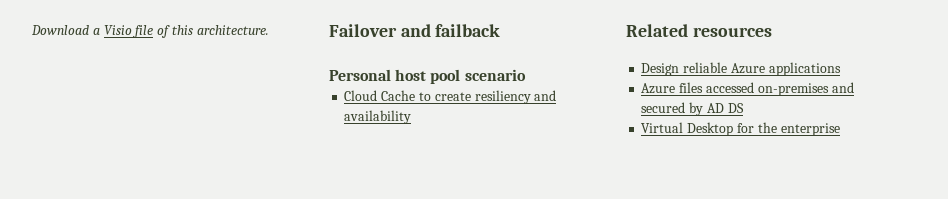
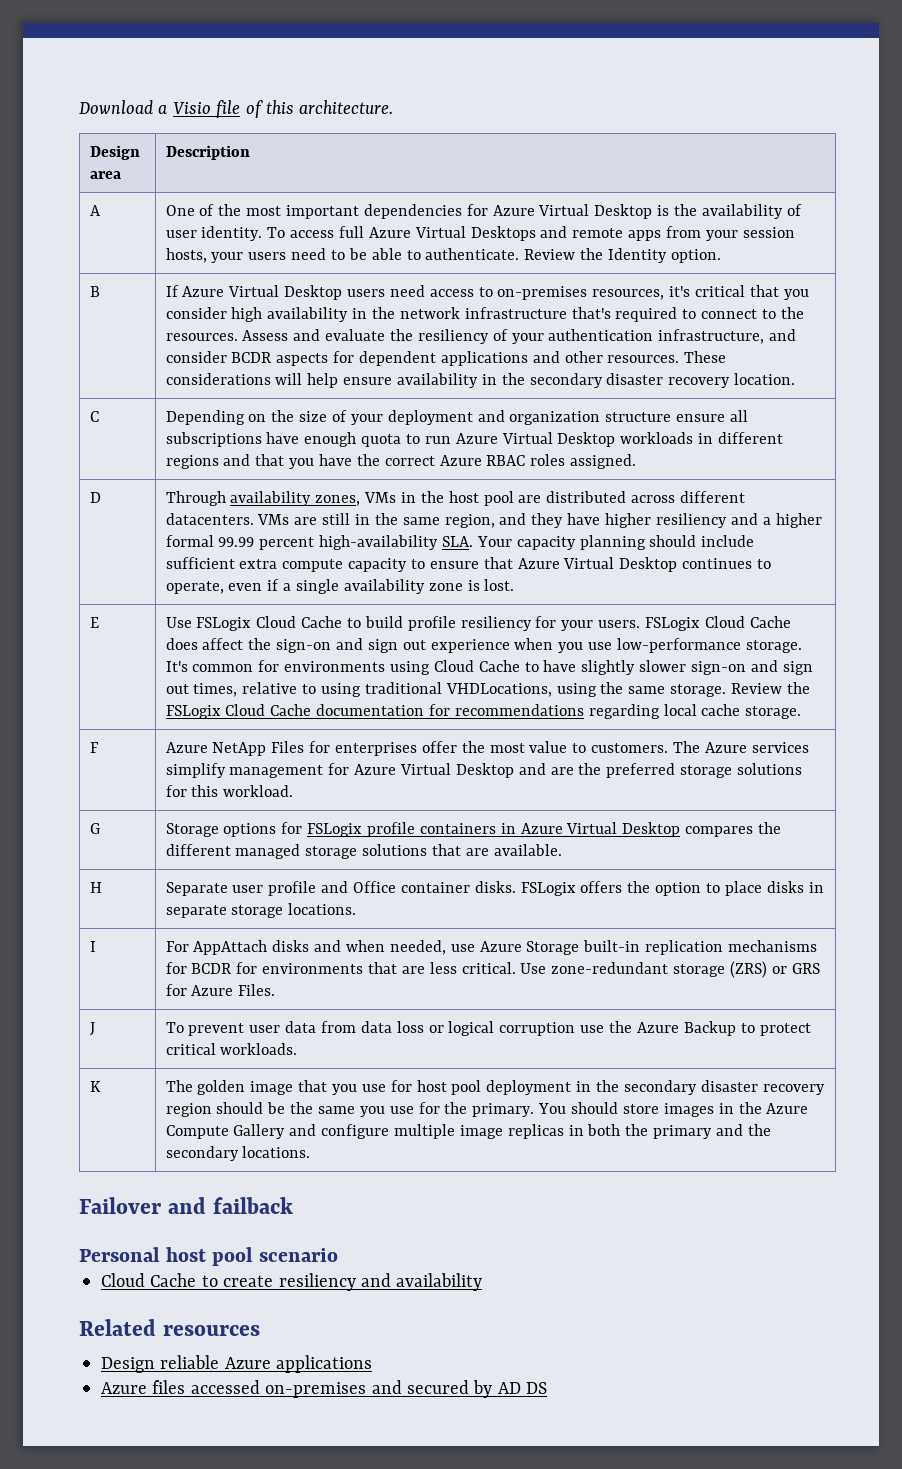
+ Design area | Description
+ A | One of the most important dependencies for Azure Virtual Desktop is the availability of user identity. To access full Azure Virtual Desktops and remote apps from your session hosts, your users need to be able to authenticate. Review the Identity option.
+ B | If Azure Virtual Desktop users need access to on-premises resources, it's critical that you consider high availability in the network infrastructure that's required to connect to the resources. Assess and evaluate the resiliency of your authentication infrastructure, and consider BCDR aspects for dependent applications and other resources. These considerations will help ensure availability in the secondary disaster recovery location.
+ C | Depending on the size of your deployment and organization structure ensure all subscriptions have enough quota to run Azure Virtual Desktop workloads in different regions and that you have the correct Azure RBAC roles assigned.
+ D | Through availability zones, VMs in the host pool are distributed across different datacenters. VMs are still in the same region, and they have higher resiliency and a higher formal 99.99 percent high-availability SLA. Your capacity planning should include sufficient extra compute capacity to ensure that Azure Virtual Desktop continues to operate, even if a single availability zone is lost.
+ E | Use FSLogix Cloud Cache to build profile resiliency for your users. FSLogix Cloud Cache does affect the sign-on and sign out experience when you use low-performance storage. It's common for environments using Cloud Cache to have slightly slower sign-on and sign out times, relative to using traditional VHDLocations, using the same storage. Review the FSLogix Cloud Cache documentation for recommendations regarding local cache storage.
+ F | Azure NetApp Files for enterprises offer the most value to customers. The Azure services simplify management for Azure Virtual Desktop and are the preferred storage solutions for this workload.
+ G | Storage options for FSLogix profile containers in Azure Virtual Desktop compares the different managed storage solutions that are available.
+ H | Separate user profile and Office container disks. FSLogix offers the option to place disks in separate storage locations.
+ I | For AppAttach disks and when needed, use Azure Storage built-in replication mechanisms for BCDR for environments that are less critical. Use zone-redundant storage (ZRS) or GRS for Azure Files.
+ J | To prevent user data from data loss or logical corruption use the Azure Backup to protect critical workloads.
+ K | The golden image that you use for host pool deployment in the secondary disaster recovery region should be the same you use for the primary. You should store images in the Azure Compute Gallery and configure multiple image replicas in both the primary and the secondary locations.
- Virtual Desktop for the enterprise

